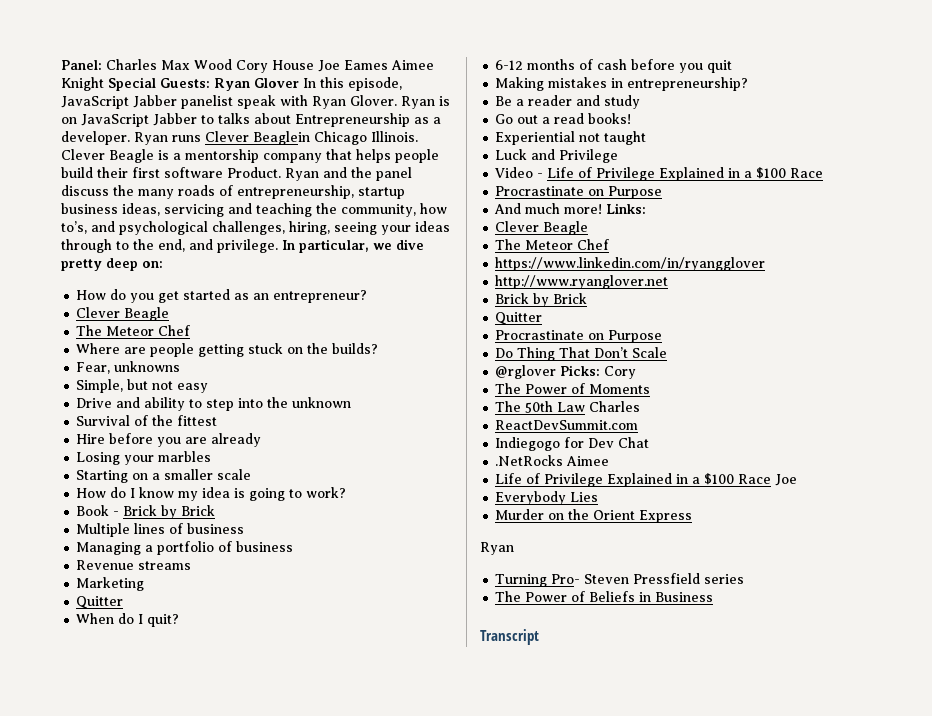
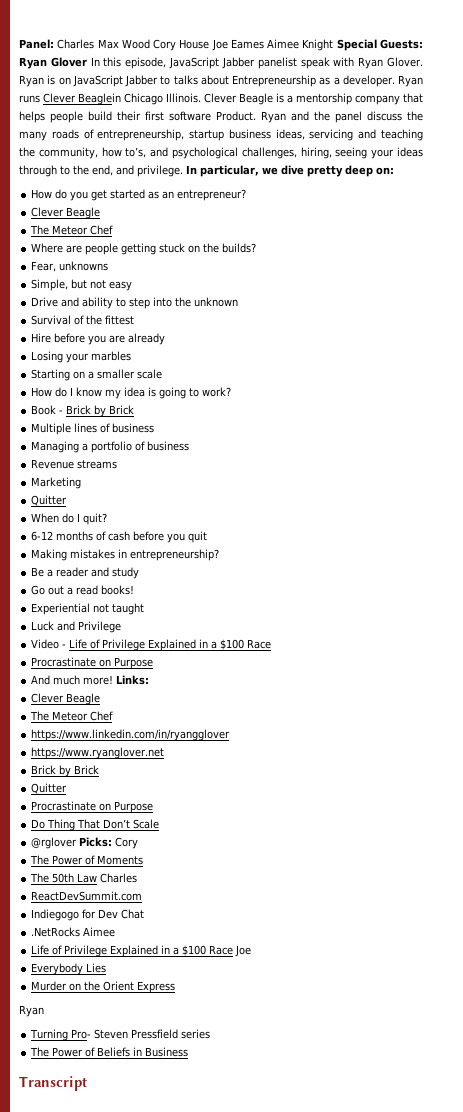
- http://www.ryanglover.net
+ https://www.ryanglover.net

